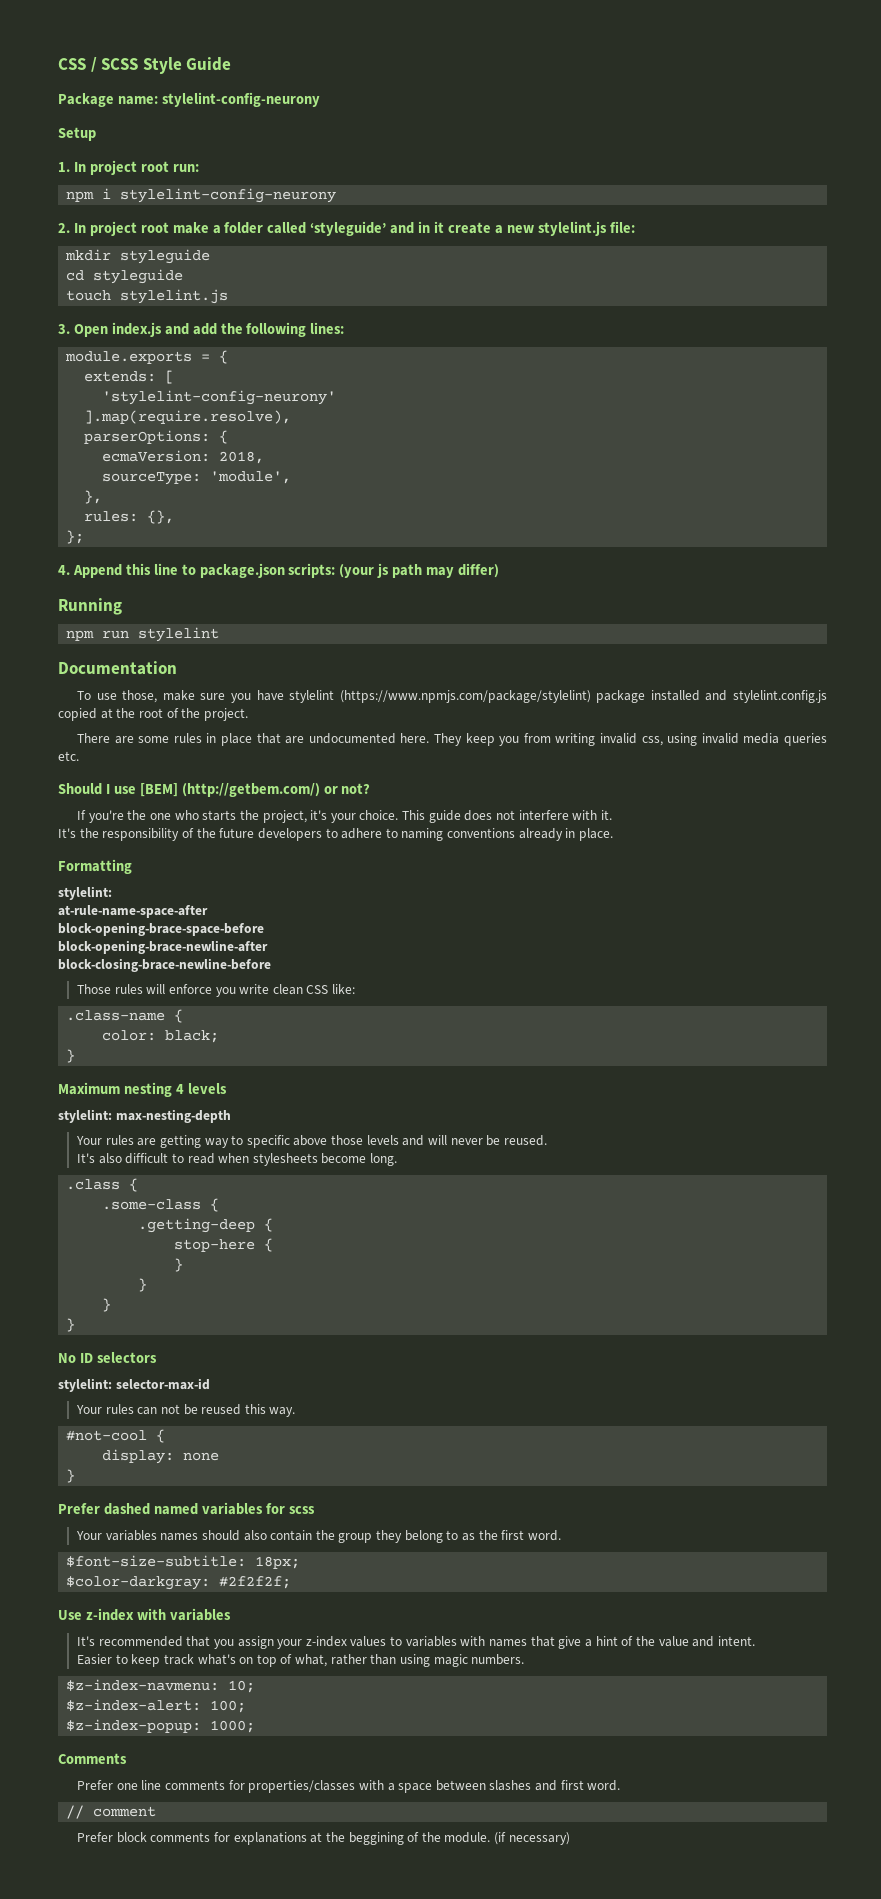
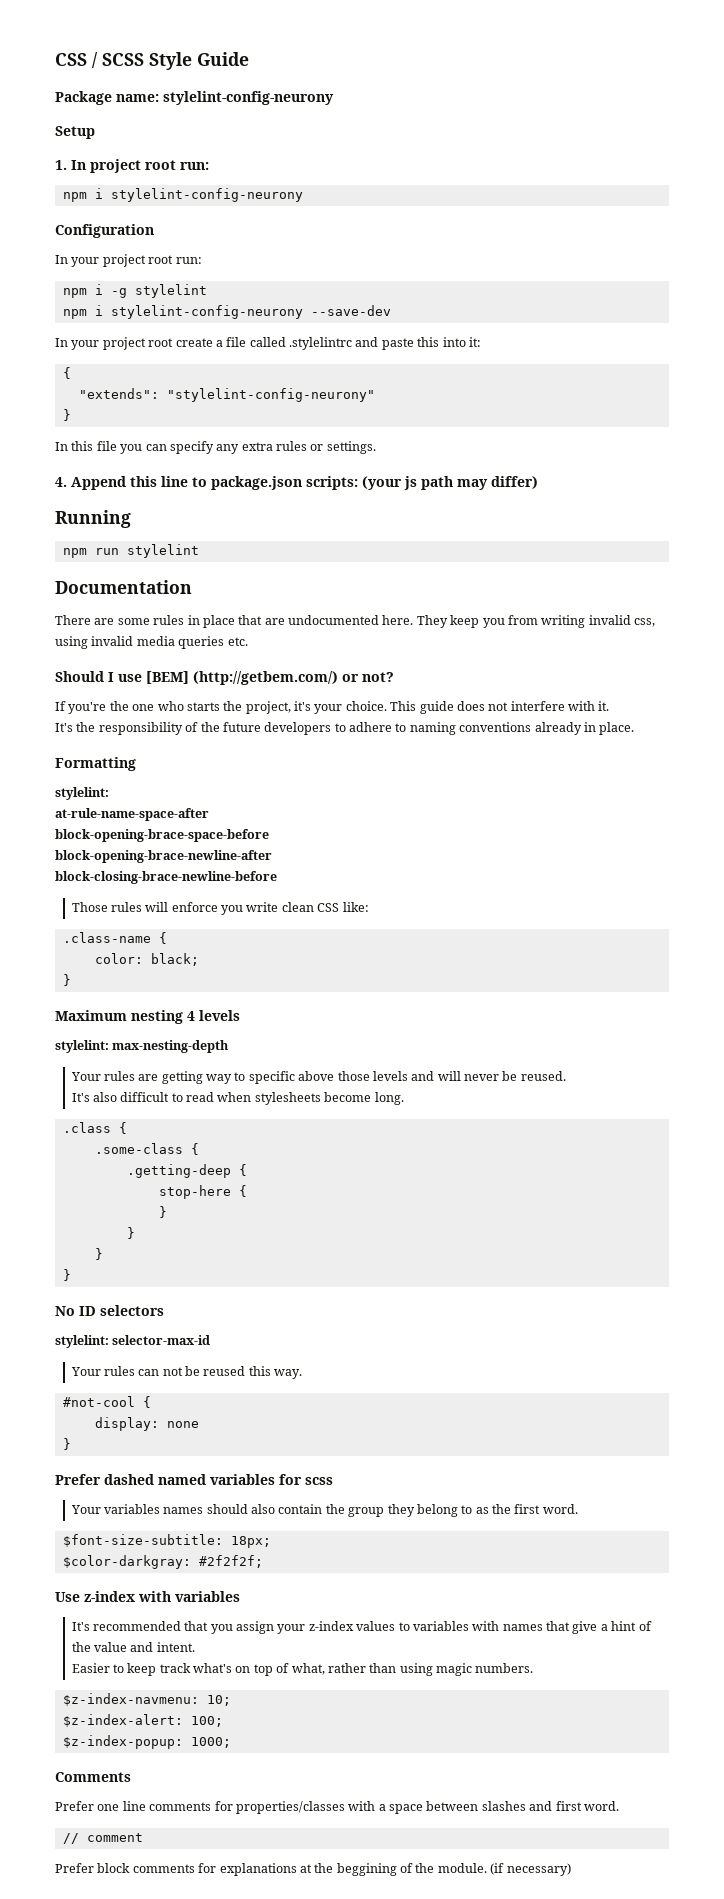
- 2. In project root make a folder called ‘styleguide’ and in it create a new stylelint.js file:
- mkdir styleguide
- cd styleguide
- touch stylelint.js
- 3. Open index.js and add the following lines:
- module.exports = {
- extends: [
- 'stylelint-config-neurony'
- ].map(require.resolve),
- parserOptions: {
- ecmaVersion: 2018,
- sourceType: 'module',
- },
- rules: {},
- };
+ Configuration
+ In your project root run:
+ npm i -g stylelint
+ npm i stylelint-config-neurony --save-dev
+ In your project root create a file called .stylelintrc and paste this into it:
+ {
+ "extends": "stylelint-config-neurony"
+ }
+ In this file you can specify any extra rules or settings.
- To use those, make sure you have stylelint (https://www.npmjs.com/package/stylelint) package installed and stylelint.config.js copied at the root of the project.

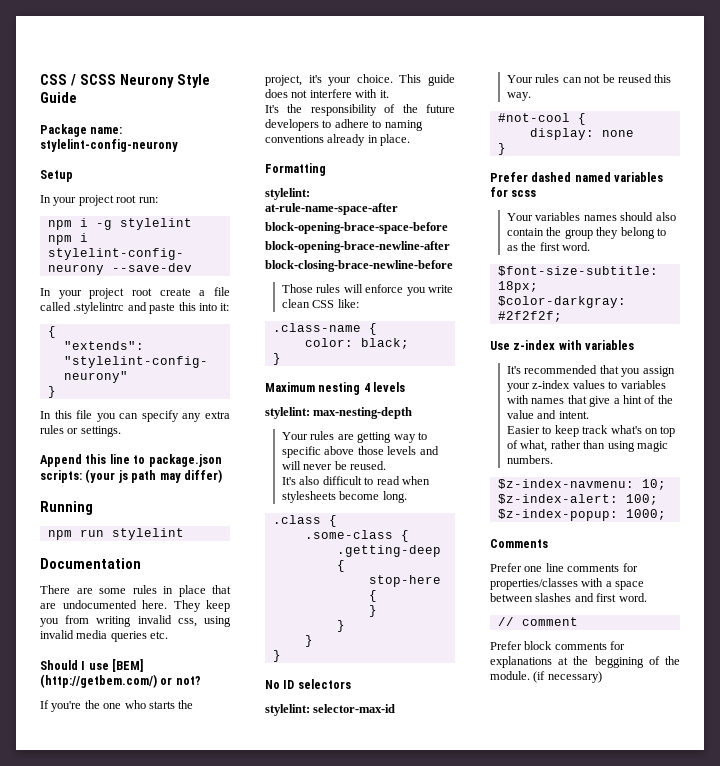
- CSS / SCSS Style Guide
+ CSS / SCSS Neurony Style Guide
- 1. In project root run:
- npm i stylelint-config-neurony
- Configuration
- 4. Append this line to package.json scripts: (your js path may differ)
+ Append this line to package.json scripts: (your js path may differ)

